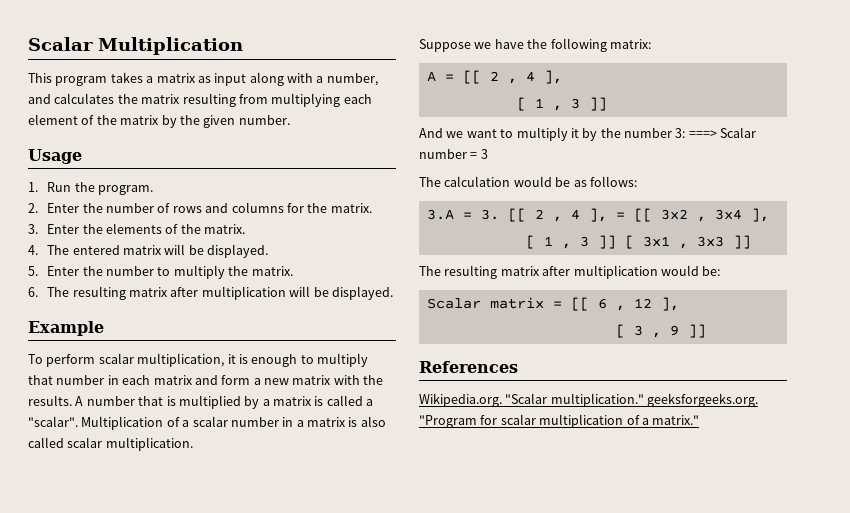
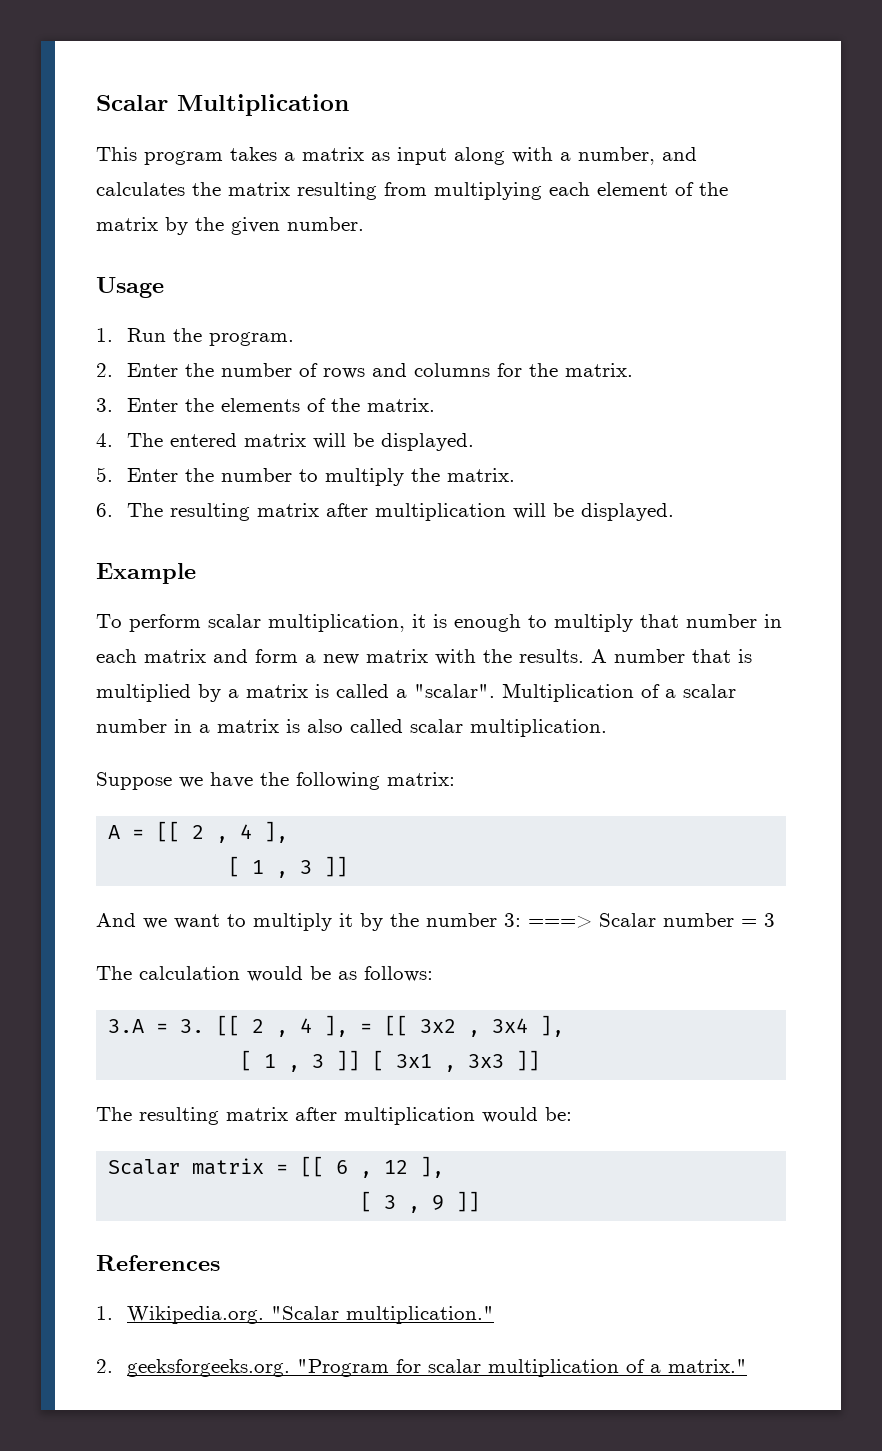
- Wikipedia.org. "Scalar multiplication." geeksforgeeks.org. "Program for scalar multiplication of a matrix."
+ 1. Wikipedia.org. "Scalar multiplication."
+ 2. geeksforgeeks.org. "Program for scalar multiplication of a matrix."

